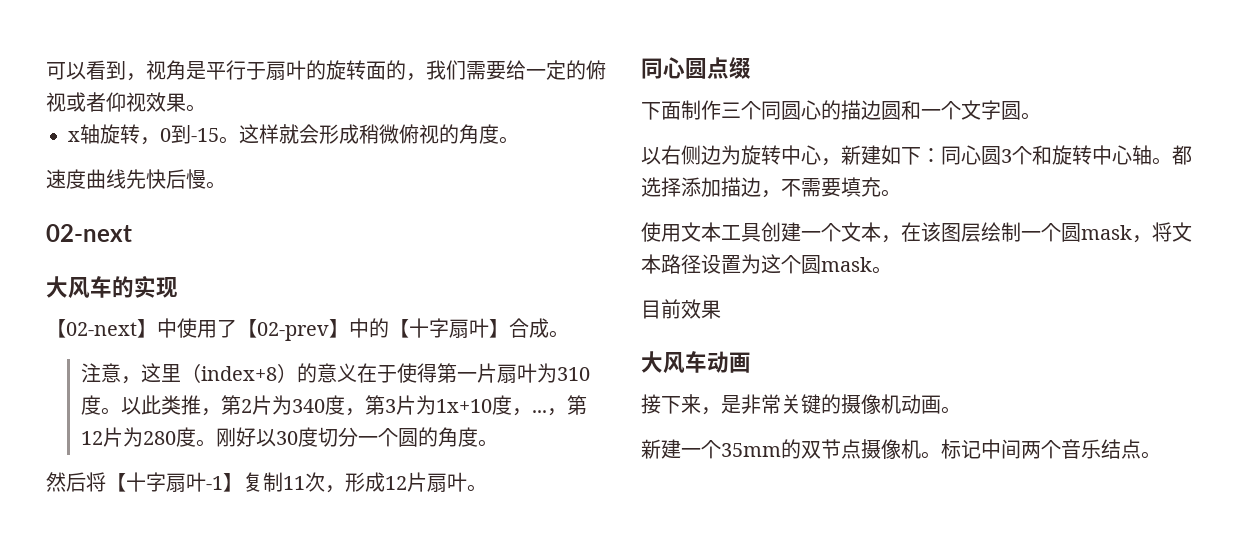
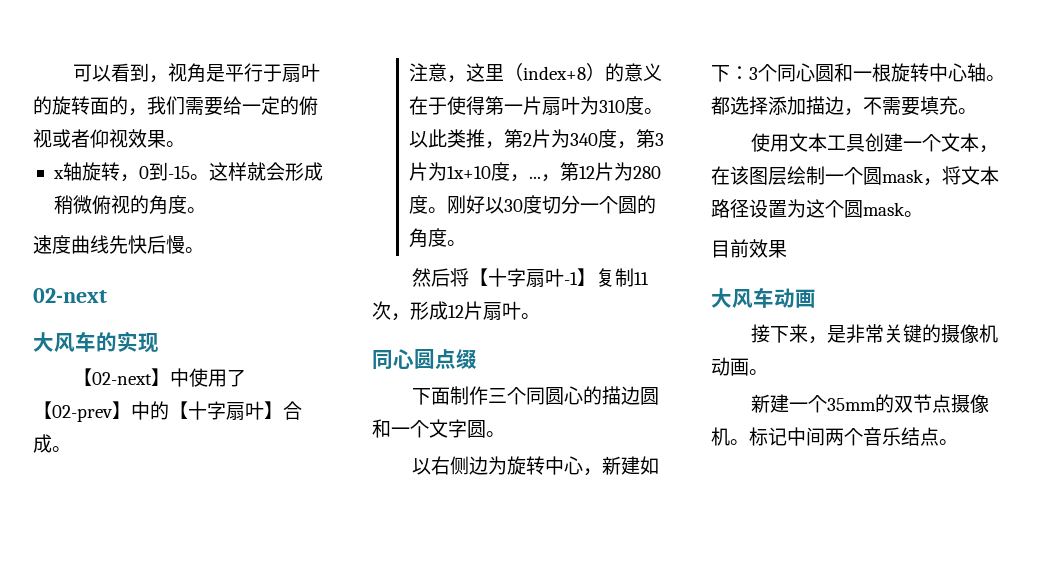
- 以右侧边为旋转中心，新建如下：同心圆3个和旋转中心轴。
+ 以右侧边为旋转中心，新建如下：3个同心圆和一根旋转中心轴。

